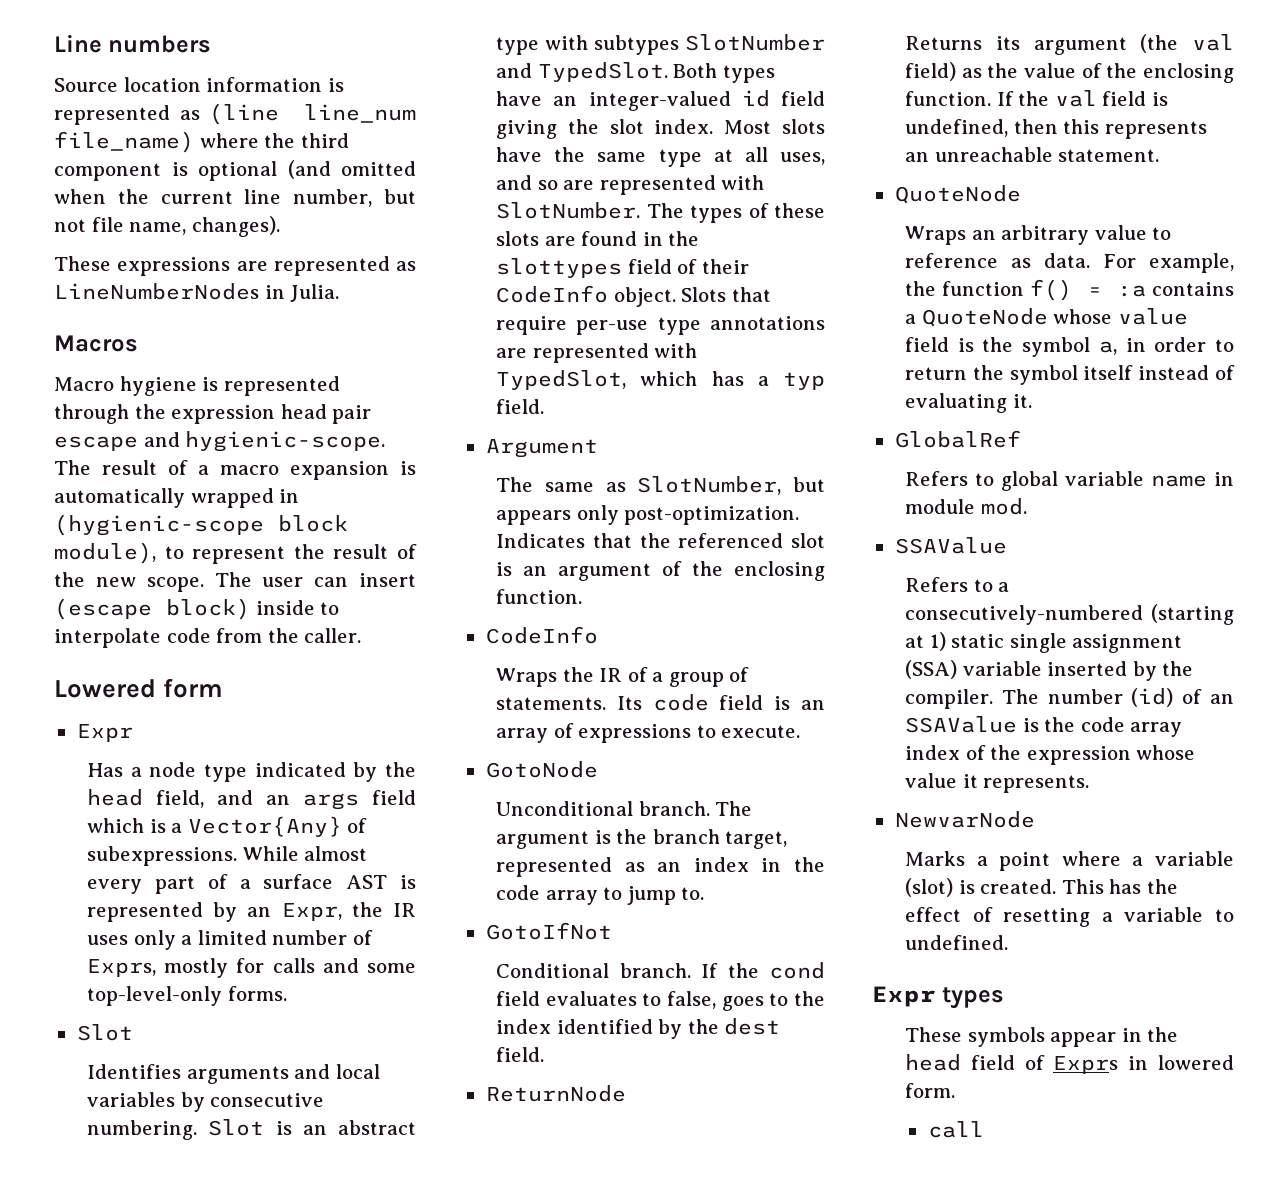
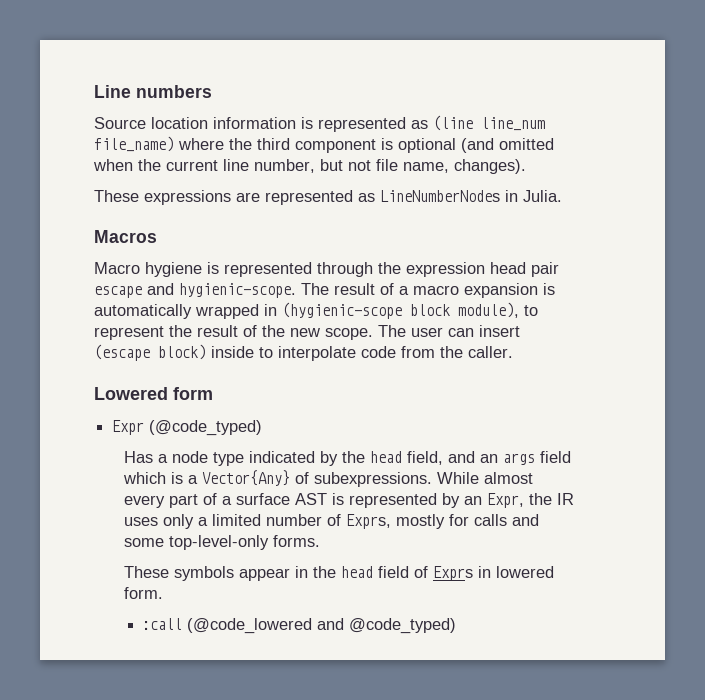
  Lowered form
- Expr
+ Expr (@code_typed)
  While almost every part of a surface AST is represented by an Expr, the IR uses only a limited number of Exprs, mostly for calls and some top-level-only forms.
- Slot
- Identifies arguments and local variables by consecutive numbering. Slot is an abstract type with subtypes SlotNumber and TypedSlot. Both types have an integer-valued id field giving the slot index. Most slots have the same type at all uses, and so are represented with SlotNumber. The types of these slots are found in the slottypes field of their CodeInfo object. Slots that require per-use type annotations are represented with TypedSlot, which has a typ field.
- Argument
- The same as SlotNumber, but appears only post-optimization. Indicates that the referenced slot is an argument of the enclosing function.
- CodeInfo
- Wraps the IR of a group of statements. Its code field is an array of expressions to execute.
- GotoNode
- Unconditional branch. The argument is the branch target, represented as an index in the code array to jump to.
- GotoIfNot
- Conditional branch. If the cond field evaluates to false, goes to the index identified by the dest field.
- ReturnNode
- Returns its argument (the val field) as the value of the enclosing function. If the val field is undefined, then this represents an unreachable statement.
- QuoteNode
- Wraps an arbitrary value to reference as data. For example, the function f() = :a contains a QuoteNode whose value field is the symbol a, in order to return the symbol itself instead of evaluating it.
- GlobalRef
- Refers to global variable name in module mod.
- SSAValue
- Refers to a consecutively-numbered (starting at 1) static single assignment (SSA) variable inserted by the compiler. The number (id) of an SSAValue is the code array index of the expression whose value it represents.
- NewvarNode
- Marks a point where a variable (slot) is created. This has the effect of resetting a variable to undefined.
- Expr types
- call
+ :call (@code_lowered and @code_typed)

